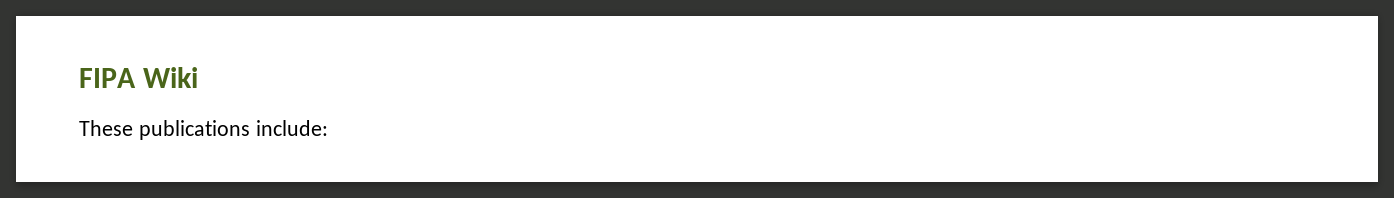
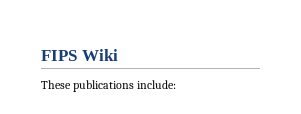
- FIPA Wiki
+ FIPS Wiki

